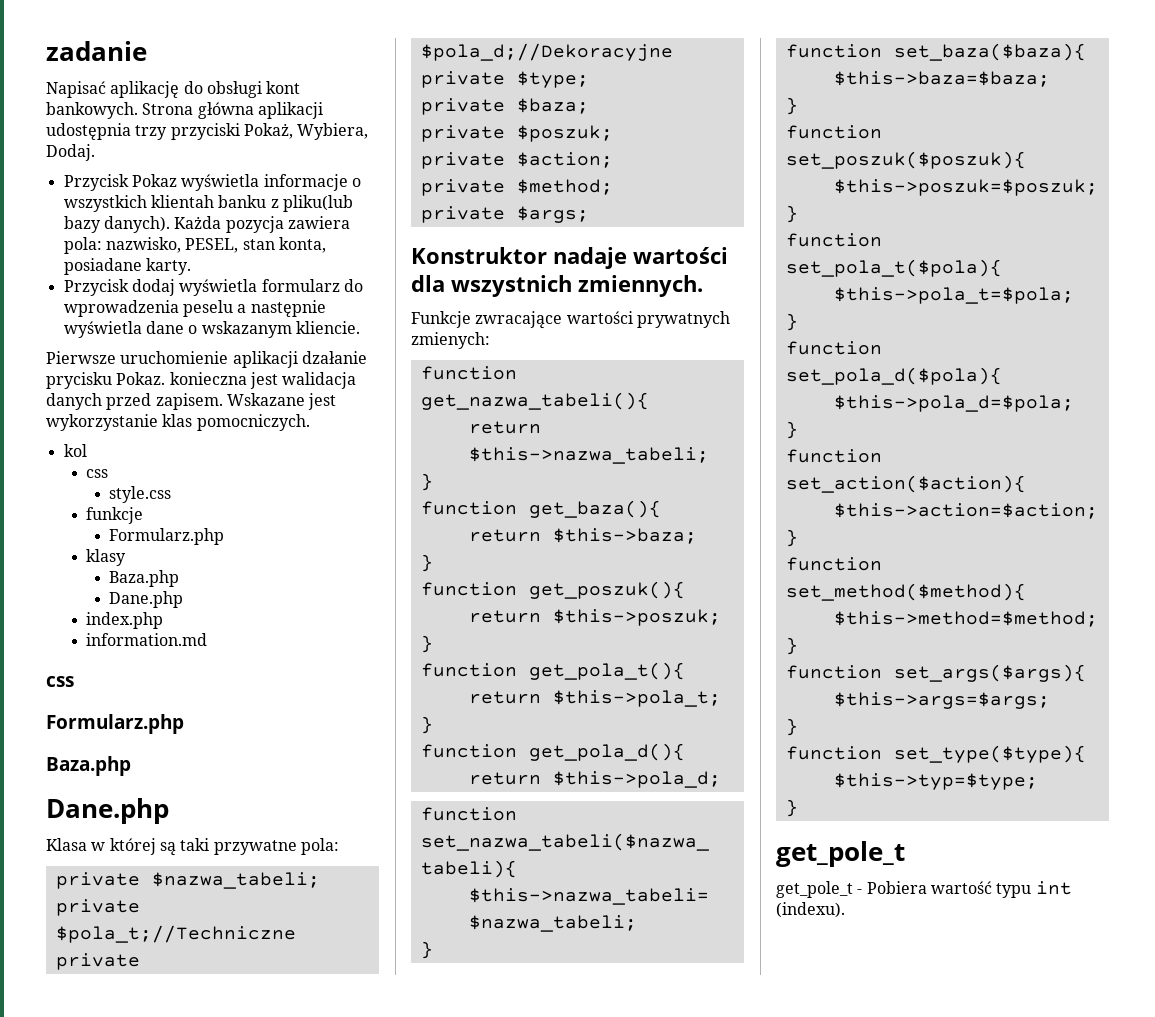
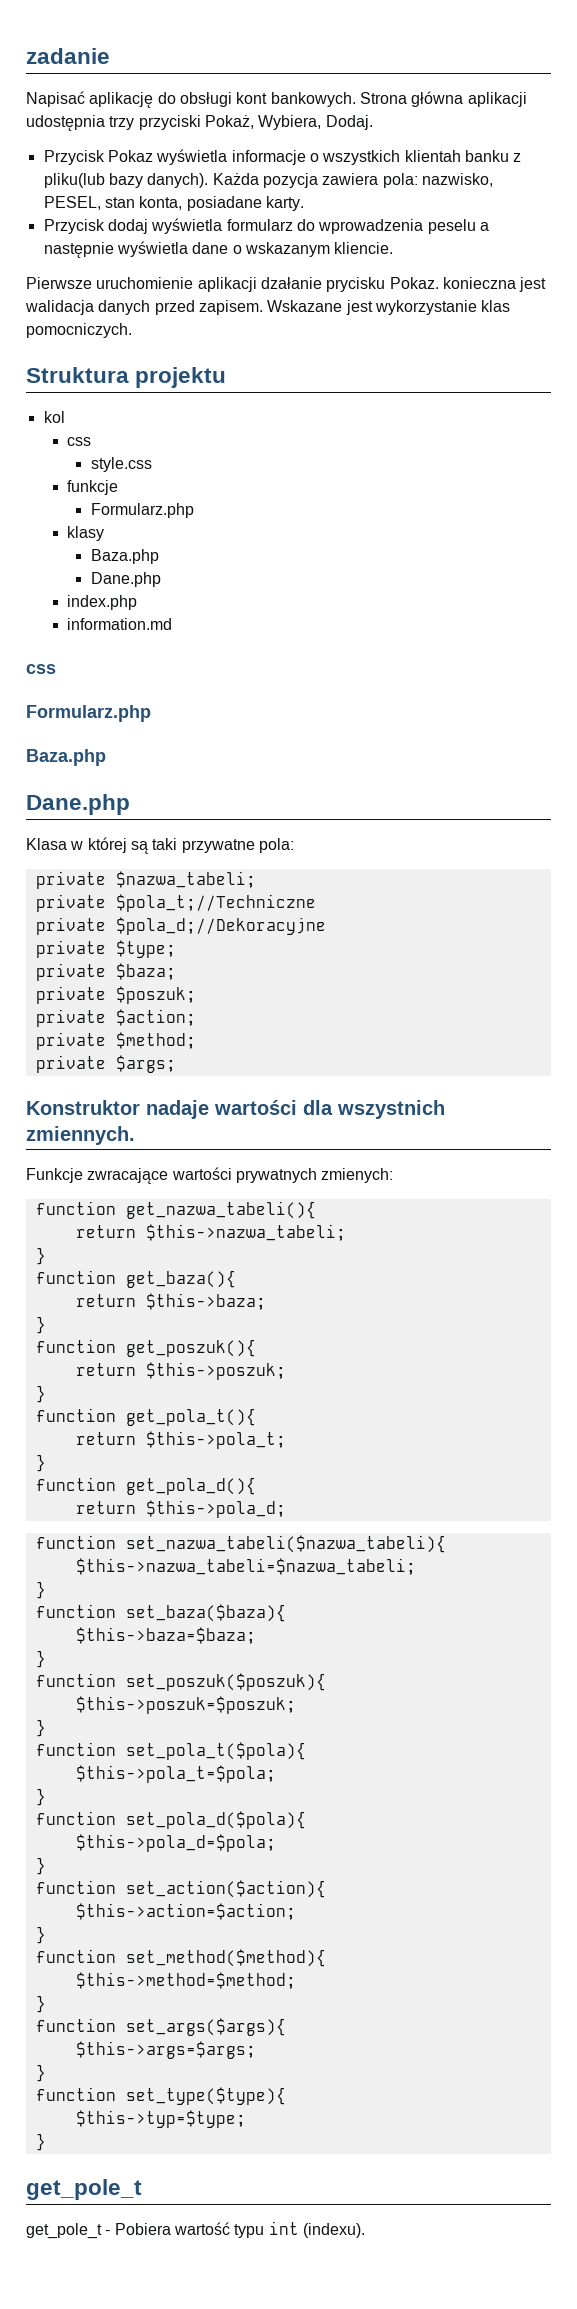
+ Struktura projektu

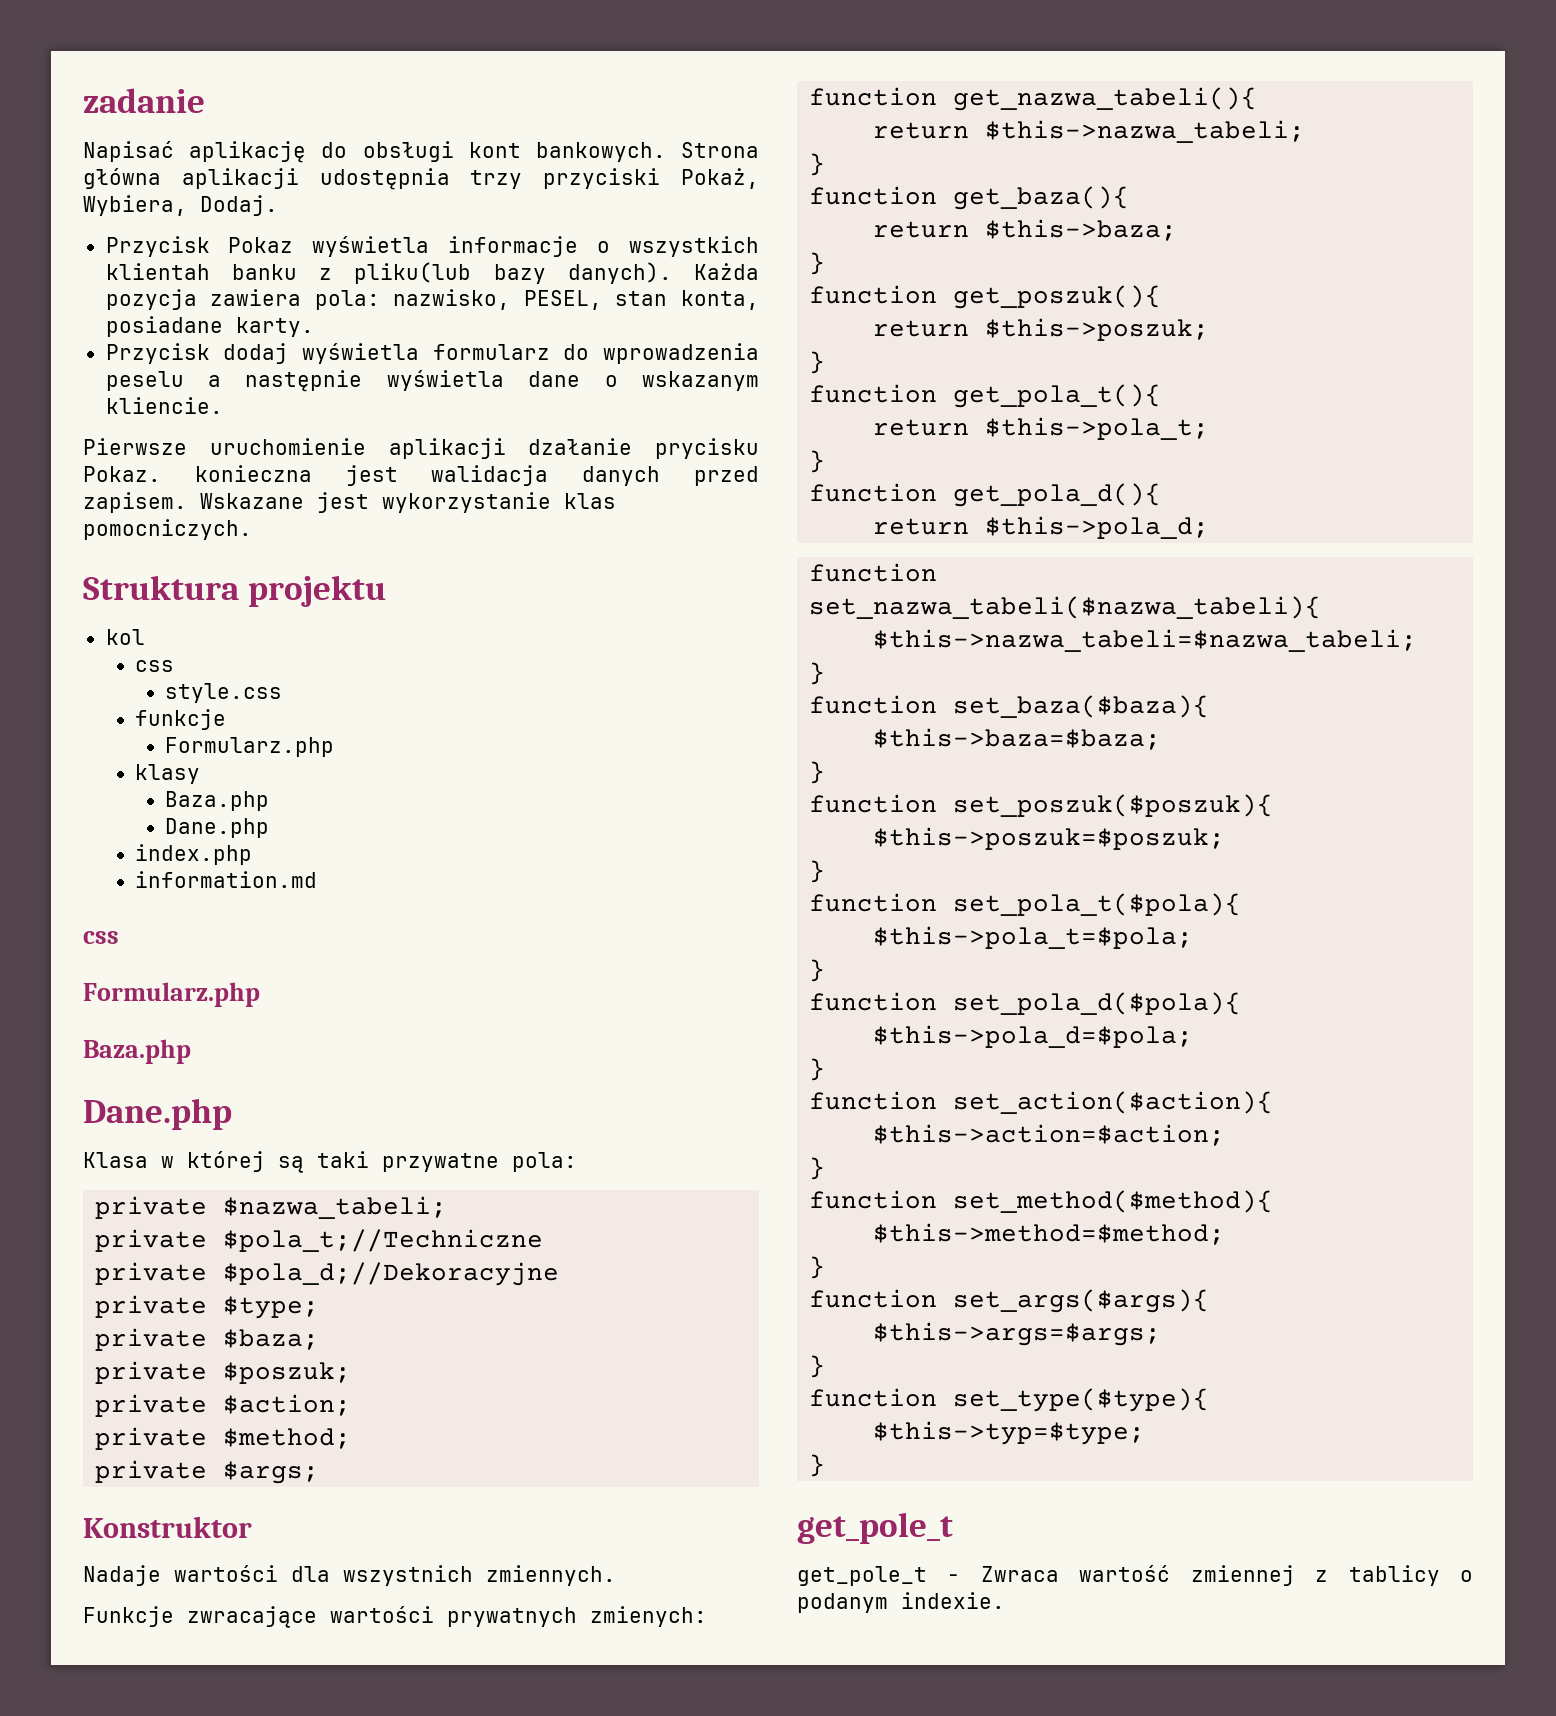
- Konstruktor nadaje wartości dla wszystnich zmiennych.
+ Konstruktor
+ Nadaje wartości dla wszystnich zmiennych.
- get_pole_t - Pobiera wartość typu int (indexu).
+ get_pole_t - Zwraca wartość zmiennej z tablicy o podanym indexie.

